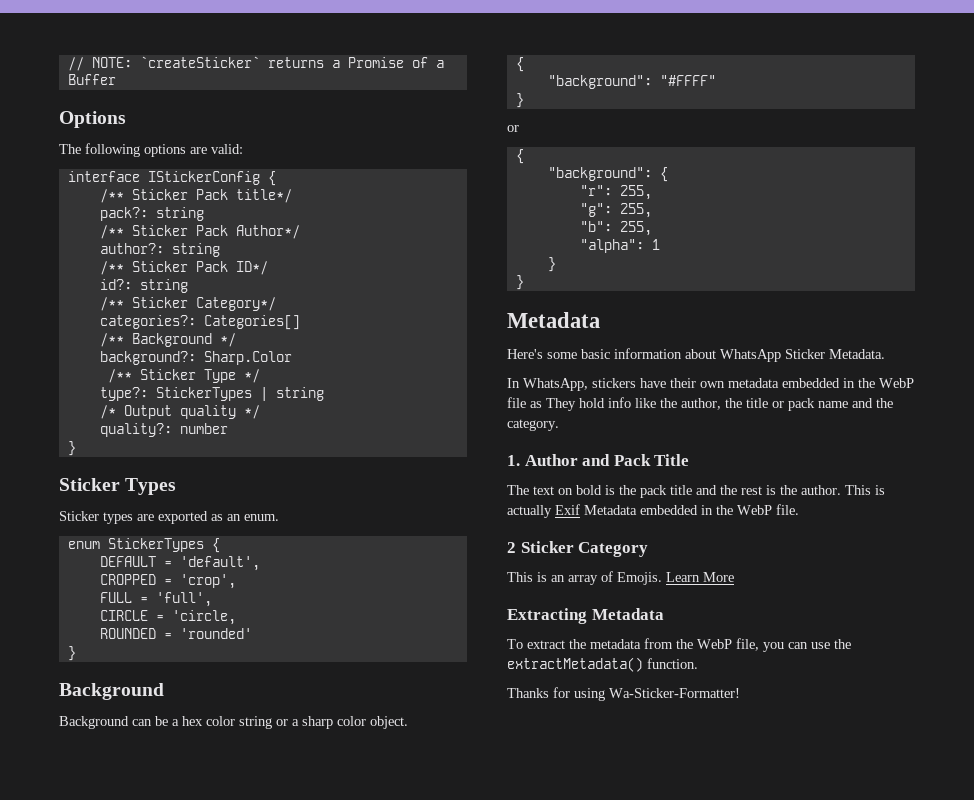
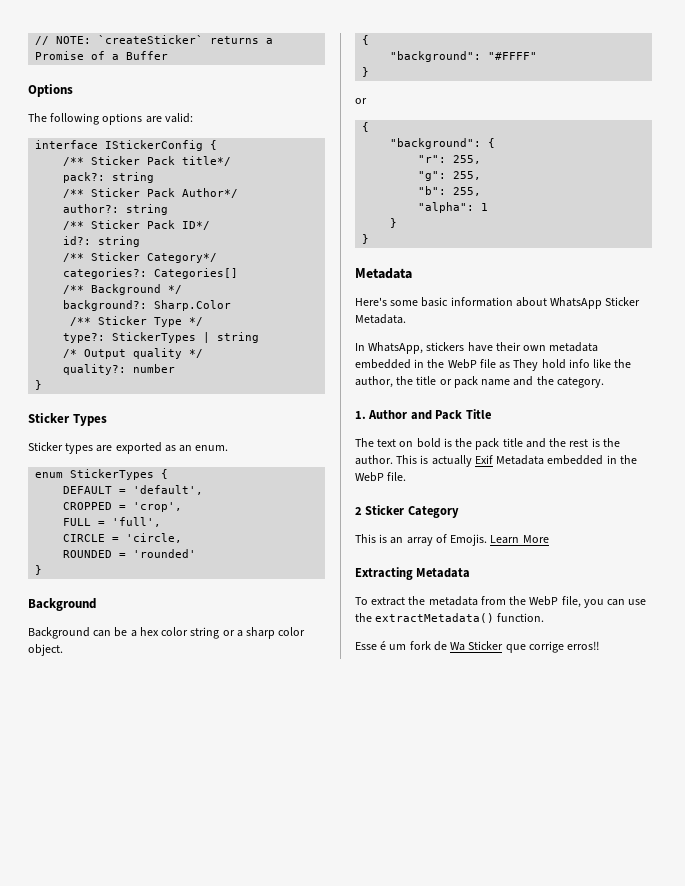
- Thanks for using Wa-Sticker-Formatter!
+ Esse é um fork de Wa Sticker que corrige erros!!

